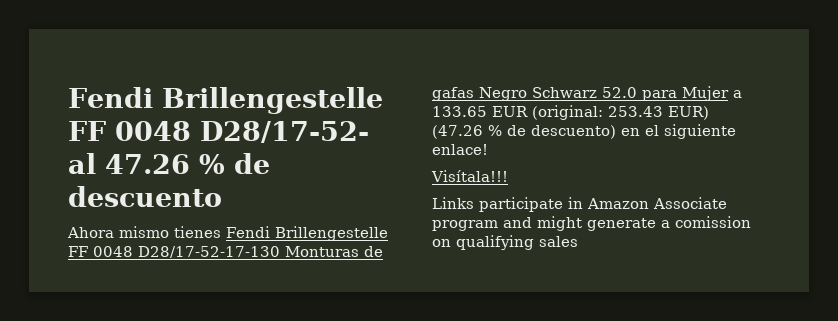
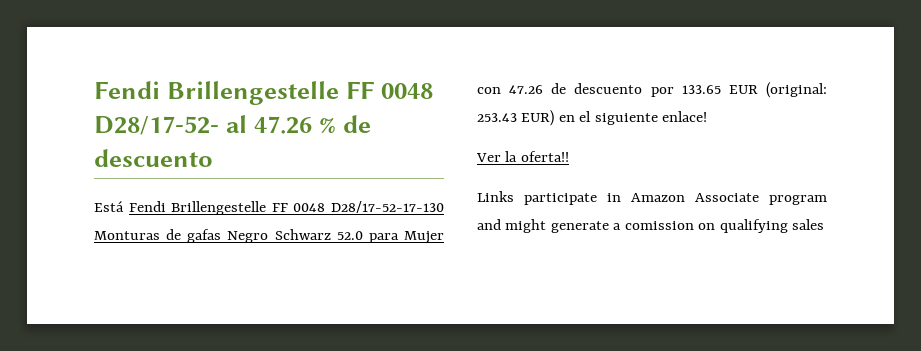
- Ahora mismo tienes Fendi Brillengestelle FF 0048 D28/17-52-17-130 Monturas de gafas Negro Schwarz 52.0 para Mujer a 133.65 EUR (original: 253.43 EUR) (47.26 % de descuento) en el siguiente enlace!
+ Está Fendi Brillengestelle FF 0048 D28/17-52-17-130 Monturas de gafas Negro Schwarz 52.0 para Mujer con 47.26 de descuento por 133.65 EUR (original: 253.43 EUR) en el siguiente enlace!
- Visítala!!!
+ Ver la oferta!!

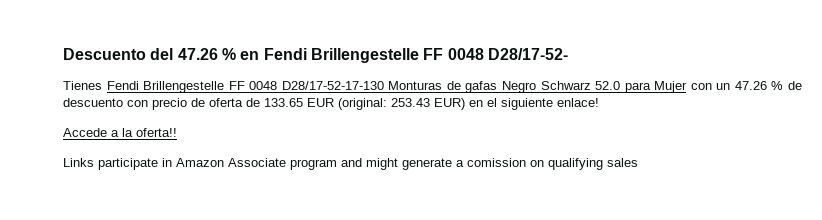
- Fendi Brillengestelle FF 0048 D28/17-52- al 47.26 % de descuento
- Está Fendi Brillengestelle FF 0048 D28/17-52-17-130 Monturas de gafas Negro Schwarz 52.0 para Mujer con 47.26 de descuento por 133.65 EUR (original: 253.43 EUR) en el siguiente enlace!
+ Descuento del 47.26 % en Fendi Brillengestelle FF 0048 D28/17-52-
+ Tienes Fendi Brillengestelle FF 0048 D28/17-52-17-130 Monturas de gafas Negro Schwarz 52.0 para Mujer con un 47.26 % de descuento con precio de oferta de 133.65 EUR (original: 253.43 EUR) en el siguiente enlace!
- Ver la oferta!!
+ Accede a la oferta!!

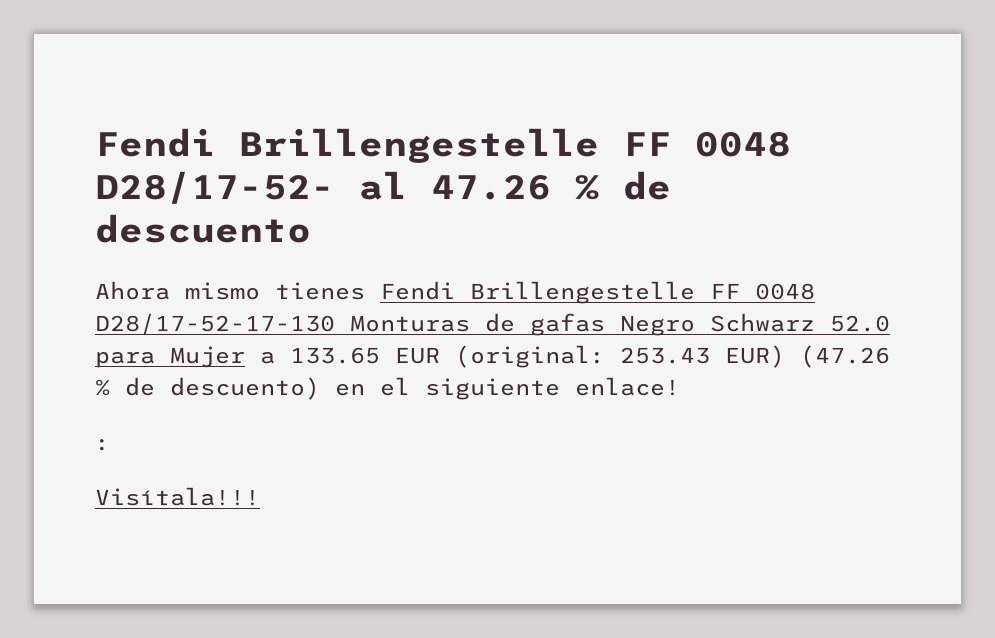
- Descuento del 47.26 % en Fendi Brillengestelle FF 0048 D28/17-52-
- Tienes Fendi Brillengestelle FF 0048 D28/17-52-17-130 Monturas de gafas Negro Schwarz 52.0 para Mujer con un 47.26 % de descuento con precio de oferta de 133.65 EUR (original: 253.43 EUR) en el siguiente enlace!
+ Fendi Brillengestelle FF 0048 D28/17-52- al 47.26 % de descuento
+ Ahora mismo tienes Fendi Brillengestelle FF 0048 D28/17-52-17-130 Monturas de gafas Negro Schwarz 52.0 para Mujer a 133.65 EUR (original: 253.43 EUR) (47.26 % de descuento) en el siguiente enlace!
- Accede a la oferta!!
- Links participate in Amazon Associate program and might generate a comission on qualifying sales
+ :
+ Visítala!!!

